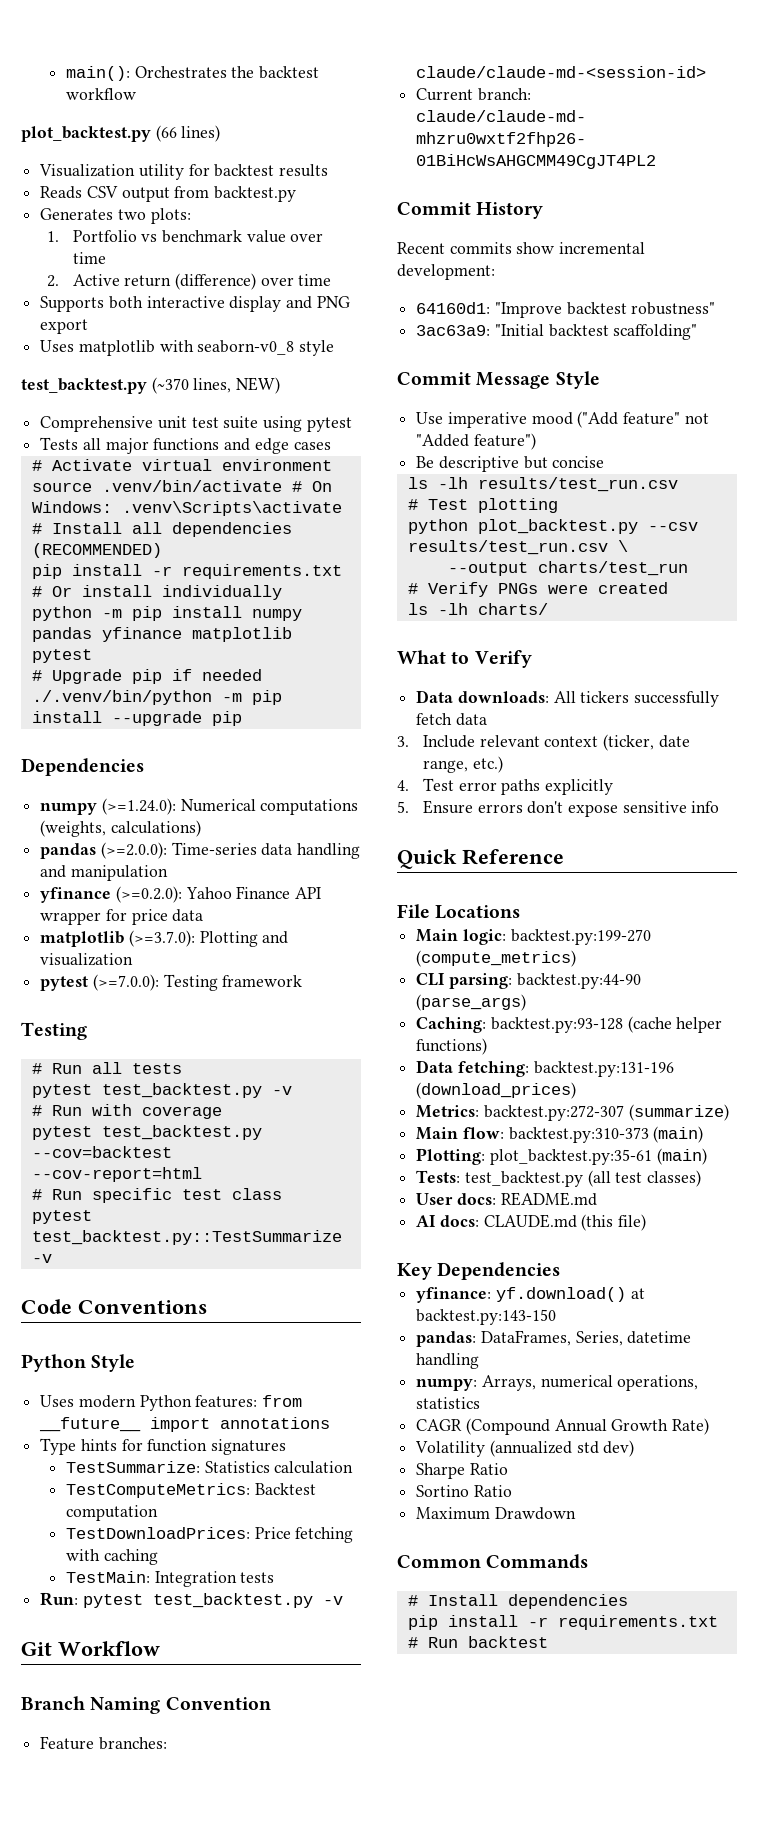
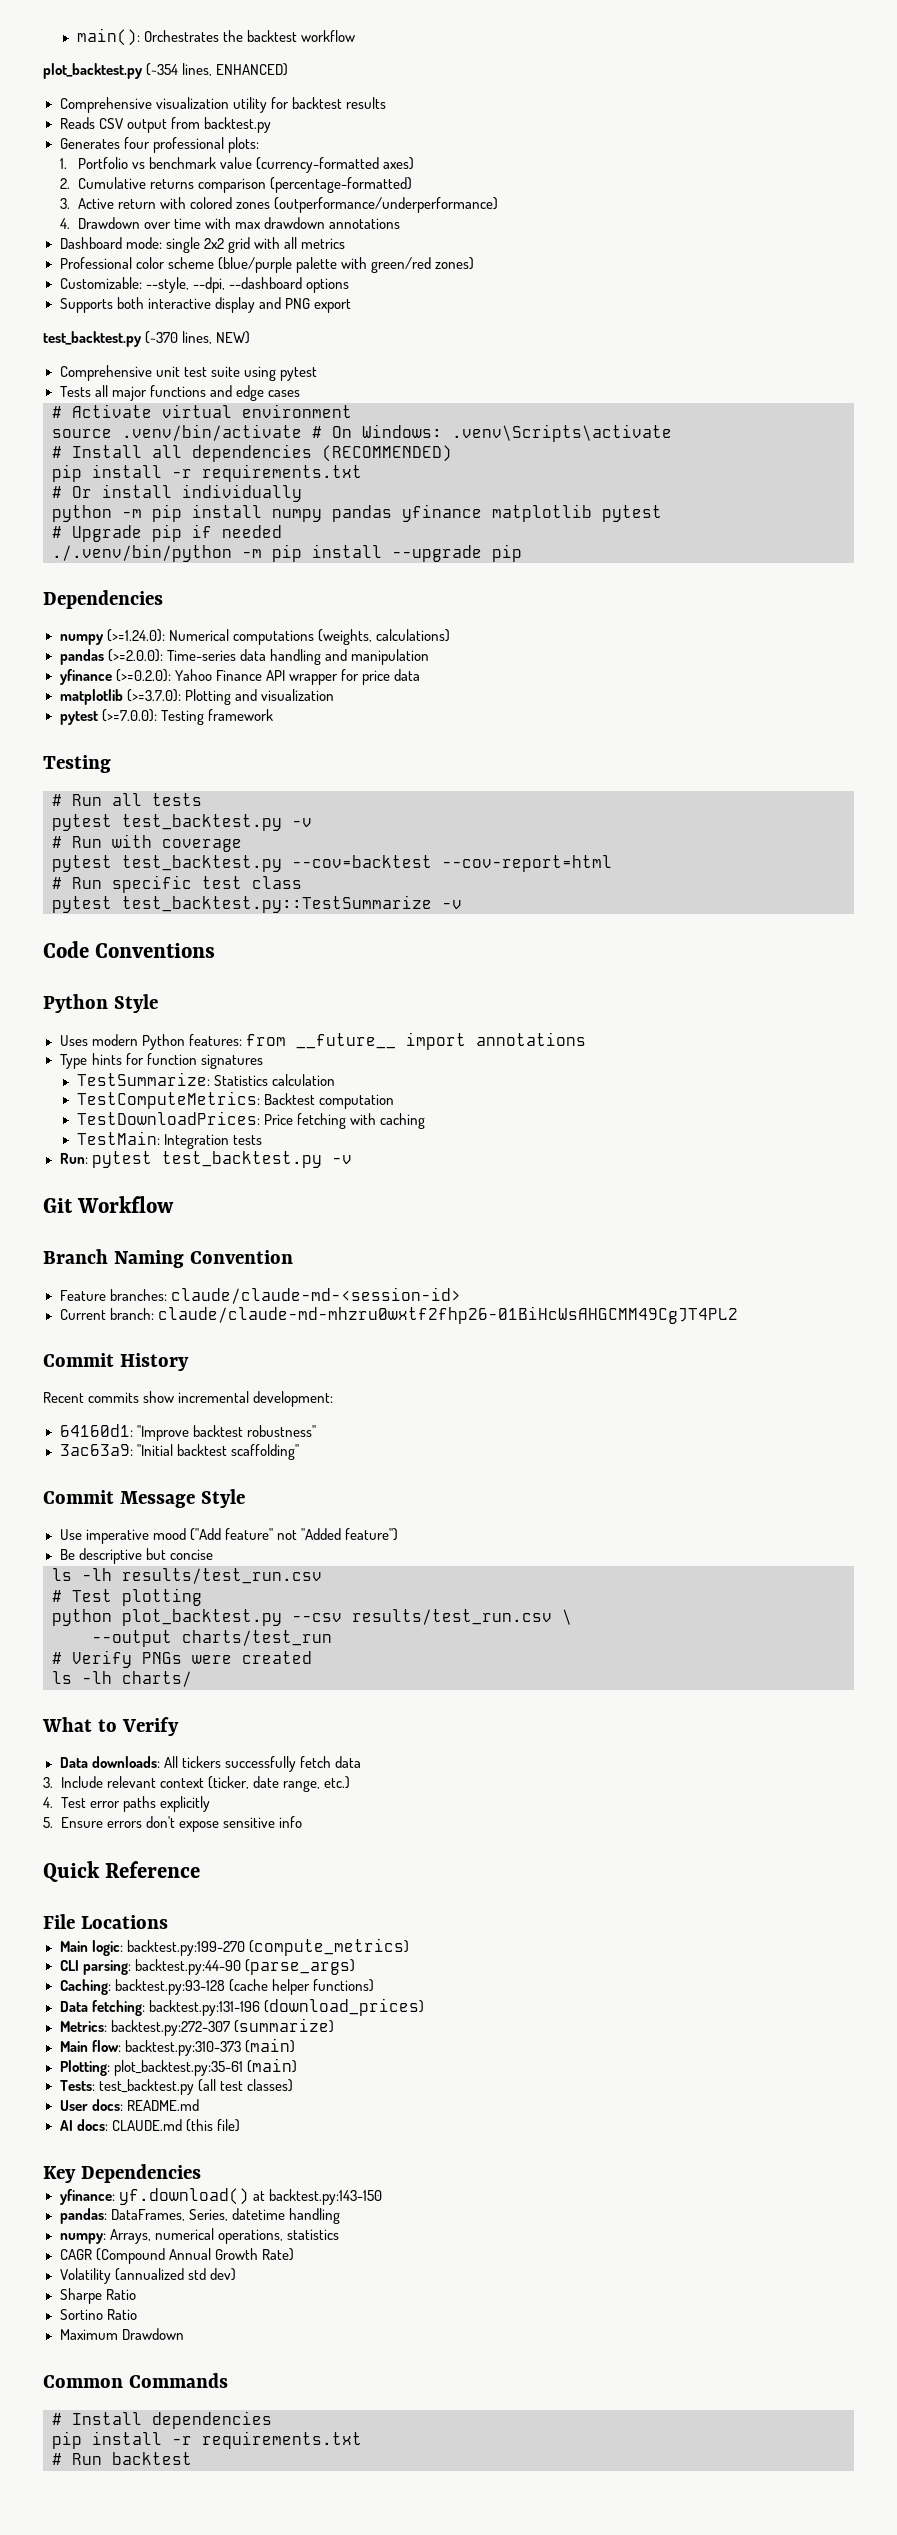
- plot_backtest.py (66 lines)
- Visualization utility for backtest results
+ plot_backtest.py (~354 lines, ENHANCED)
+ Comprehensive visualization utility for backtest results
- Generates two plots:
+ Generates four professional plots:
- 1. Portfolio vs benchmark value over time
- 2. Active return (difference) over time
+ 1. Portfolio vs benchmark value (currency-formatted axes)
+ 2. Cumulative returns comparison (percentage-formatted)
+ 3. Active return with colored zones (outperformance/underperformance)
+ 4. Drawdown over time with max drawdown annotations
+ Dashboard mode: single 2x2 grid with all metrics
+ Professional color scheme (blue/purple palette with green/red zones)
+ Customizable: --style, --dpi, --dashboard options
- Uses matplotlib with seaborn-v0_8 style

